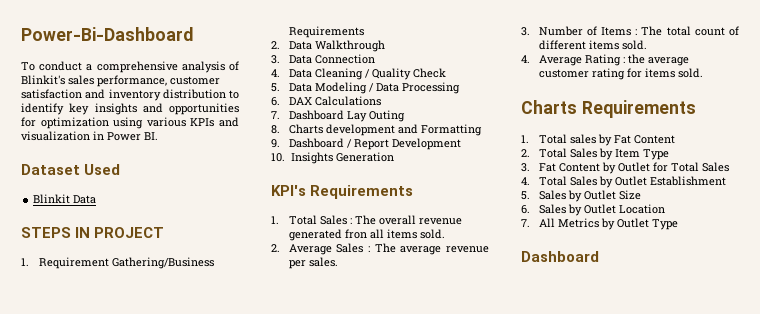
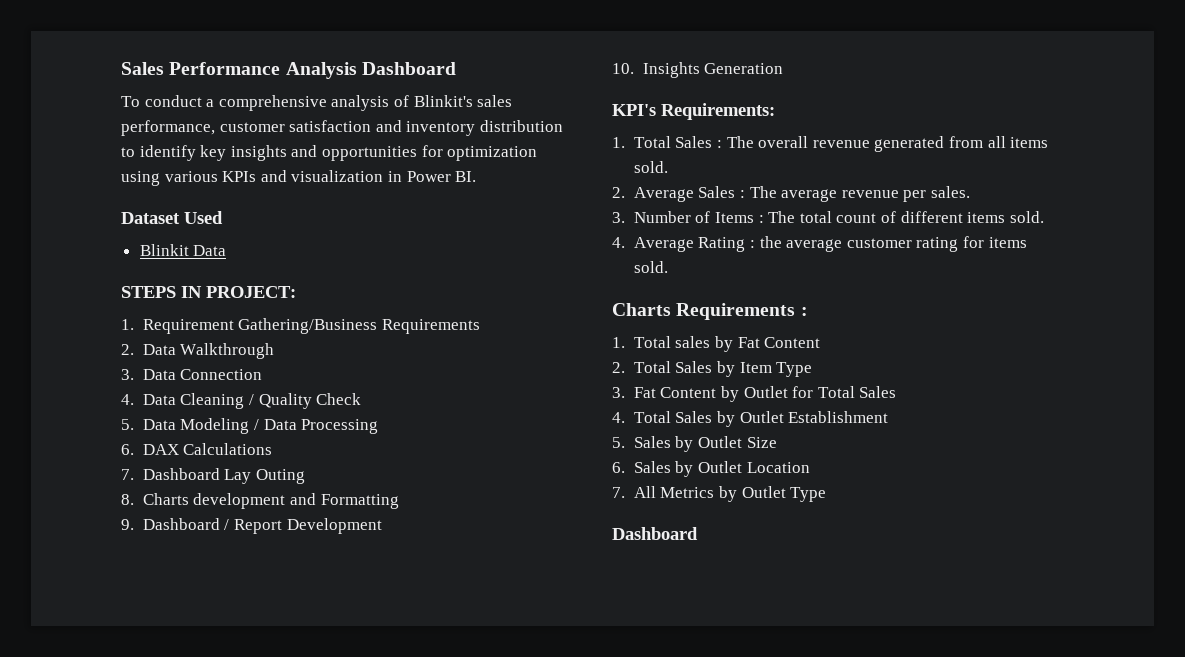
- Power-Bi-Dashboard
+ Sales Performance Analysis Dashboard
- STEPS IN PROJECT
+ STEPS IN PROJECT:
- KPI's Requirements
+ KPI's Requirements:
- 1. Total Sales : The overall revenue generated fron all items sold.
+ 1. Total Sales : The overall revenue generated from all items sold.
- Charts Requirements
+ Charts Requirements :

